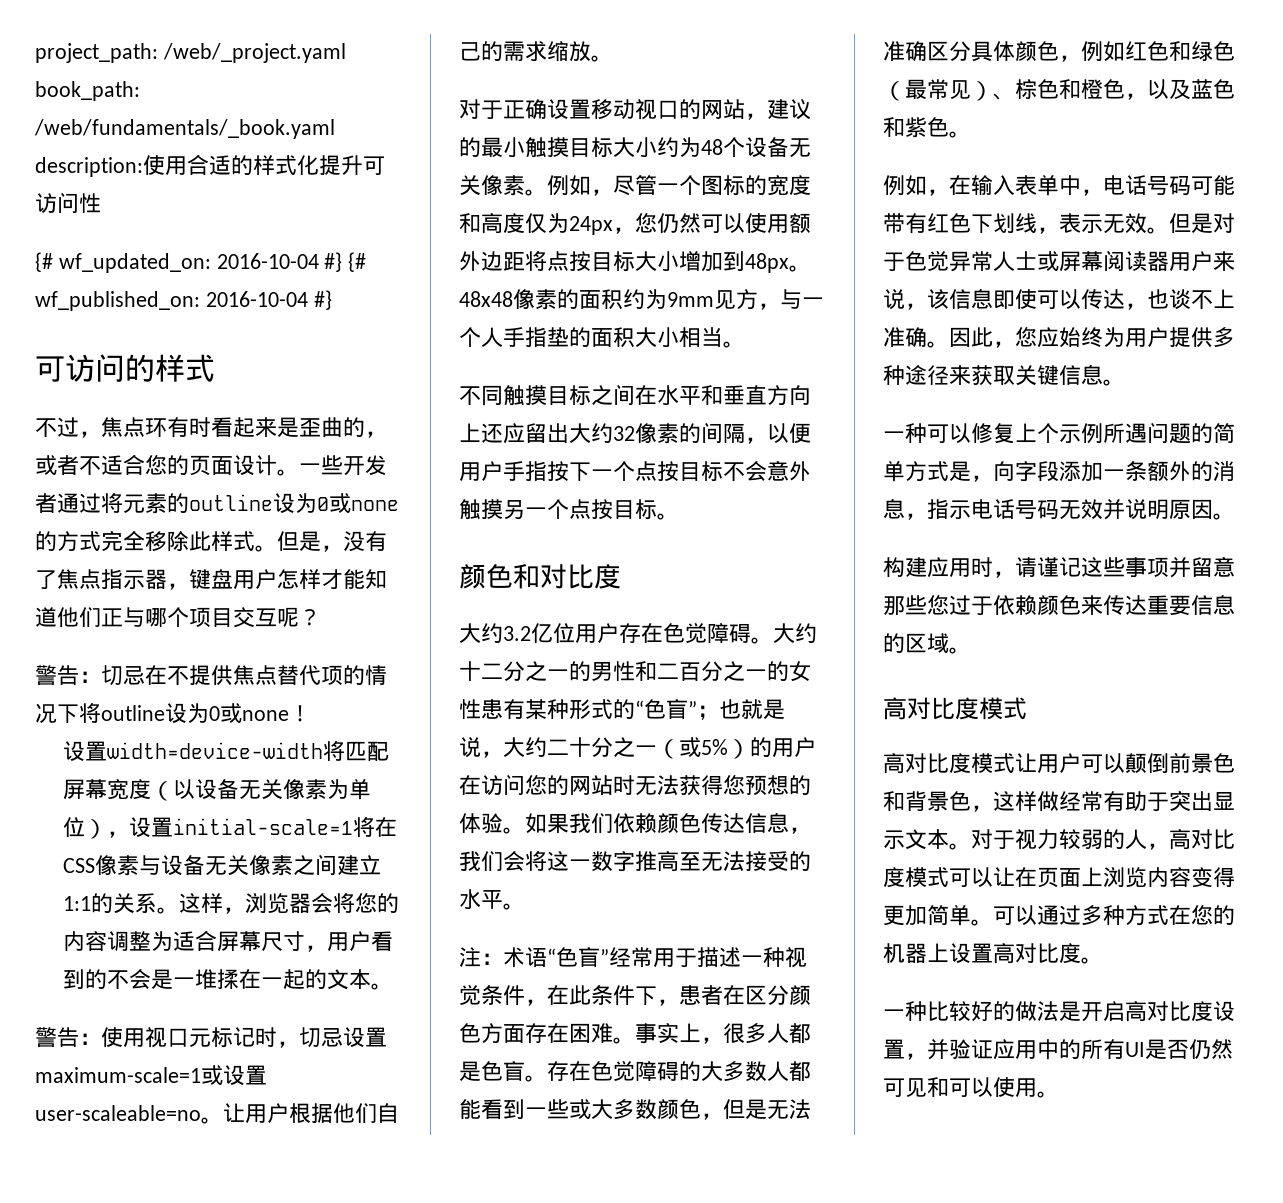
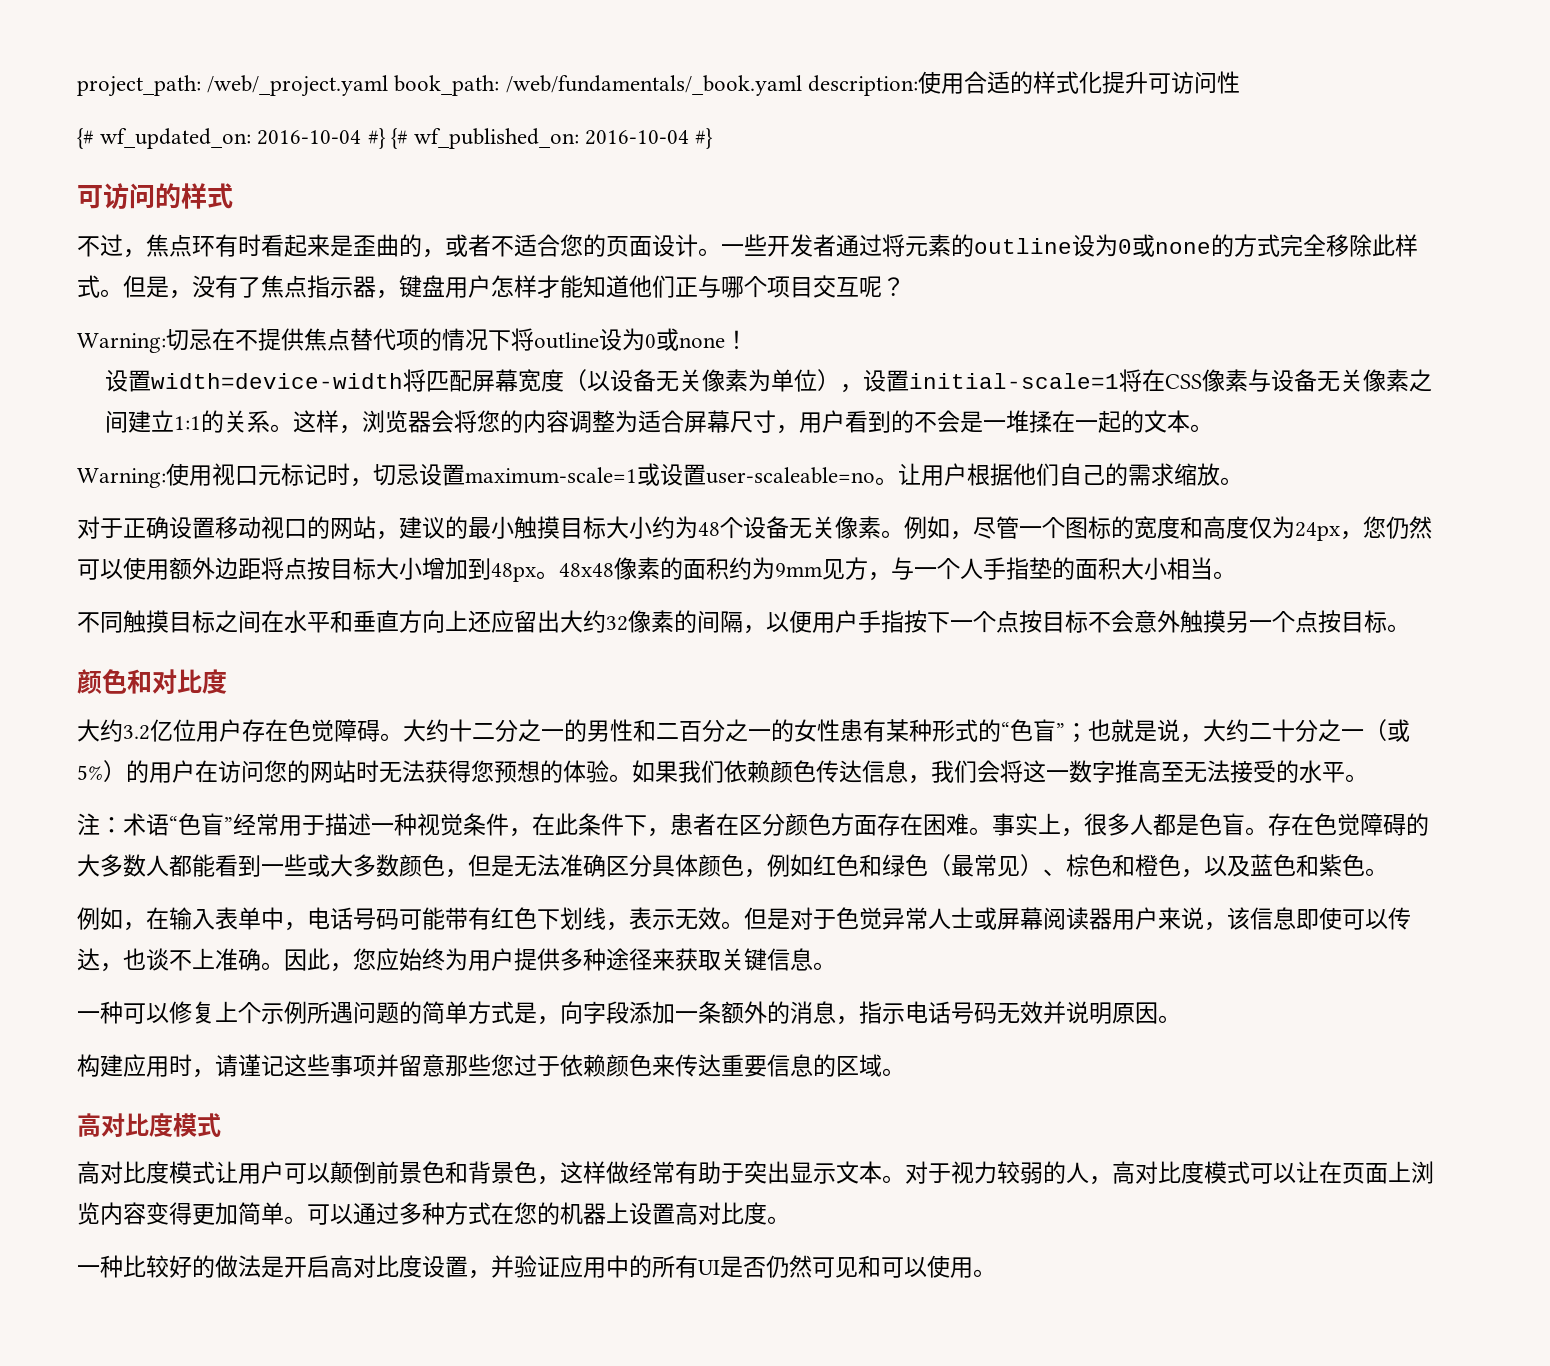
- 警告：切忌在不提供焦点替代项的情况下将outline设为0或none！
+ Warning:切忌在不提供焦点替代项的情况下将outline设为0或none！
- 警告：使用视口元标记时，切忌设置maximum-scale=1或设置user-scaleable=no。
+ Warning:使用视口元标记时，切忌设置maximum-scale=1或设置user-scaleable=no。

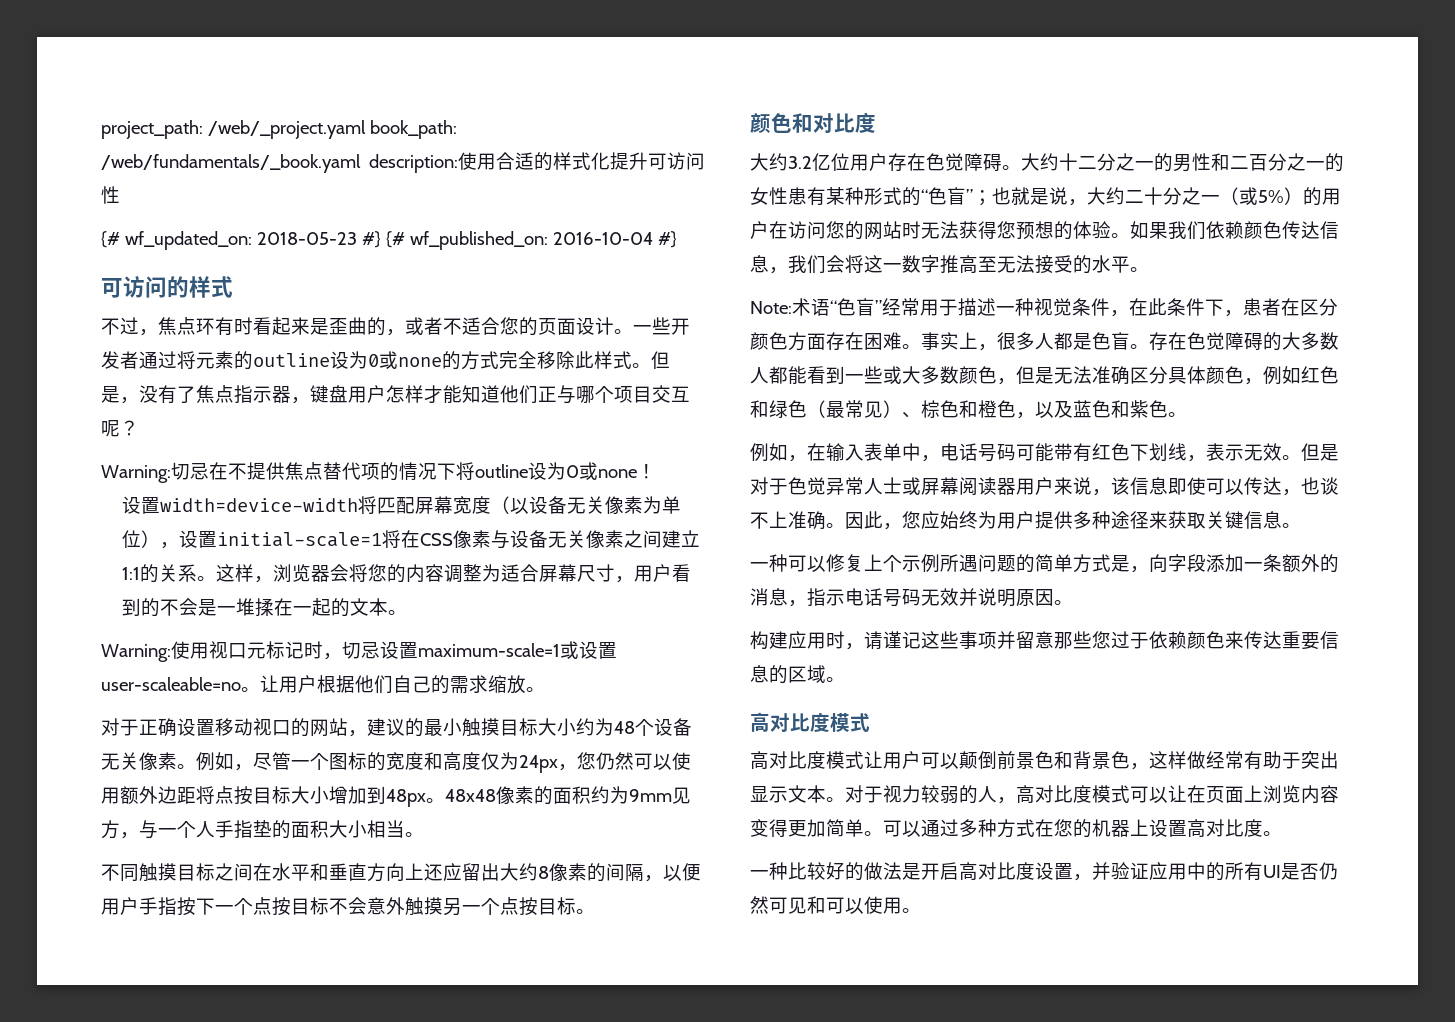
- {# wf_updated_on: 2016-10-04 #} {# wf_published_on: 2016-10-04 #}
+ {# wf_updated_on: 2018-05-23 #} {# wf_published_on: 2016-10-04 #}
- 不同触摸目标之间在水平和垂直方向上还应留出大约32像素的间隔，以便用户手指按下一个点按目标不会意外触摸另一个点按目标。
+ 不同触摸目标之间在水平和垂直方向上还应留出大约8像素的间隔，以便用户手指按下一个点按目标不会意外触摸另一个点按目标。
- 注：术语“色盲”经常用于描述一种视觉条件，在此条件下，患者在区分颜色方面存在困难。
+ Note:术语“色盲”经常用于描述一种视觉条件，在此条件下，患者在区分颜色方面存在困难。

